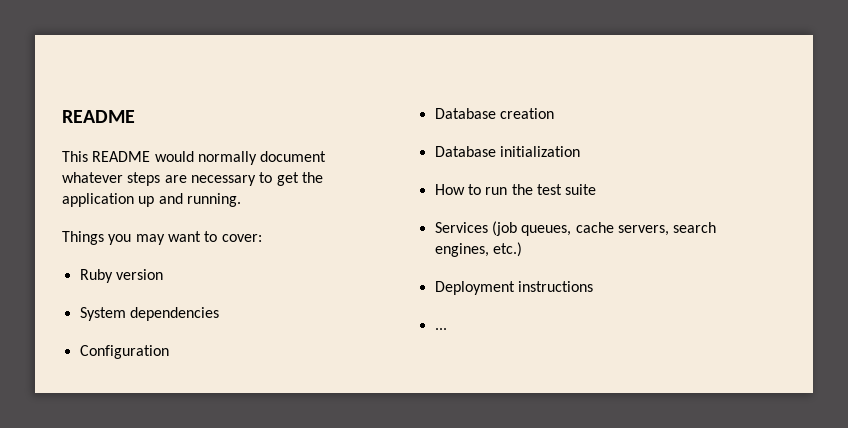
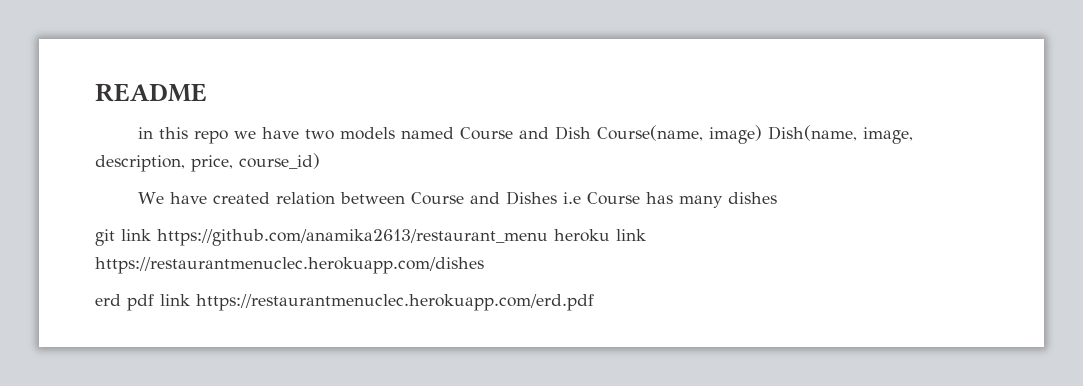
- This README would normally document whatever steps are necessary to get the application up and running.
- Things you may want to cover:
- Ruby version
- System dependencies
- Configuration
- Database creation
- Database initialization
- How to run the test suite
- Services (job queues, cache servers, search engines, etc.)
- Deployment instructions
- ...
+ in this repo we have two models named Course and Dish Course(name, image) Dish(name, image, description, price, course_id)
+ We have created relation between Course and Dishes i.e Course has many dishes
+ git link https://github.com/anamika2613/restaurant_menu heroku link https://restaurantmenuclec.herokuapp.com/dishes
+ erd pdf link https://restaurantmenuclec.herokuapp.com/erd.pdf

